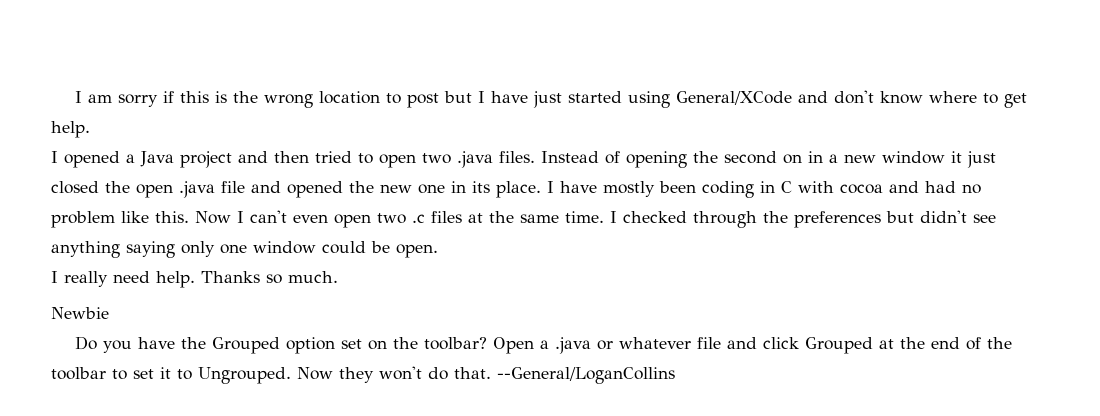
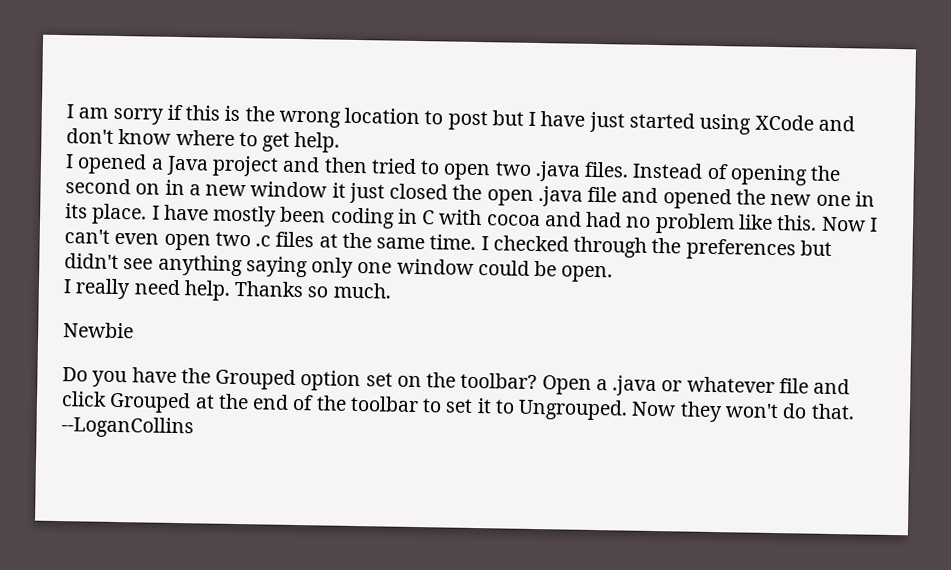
- I am sorry if this is the wrong location to post but I have just started using General/XCode and don't know where to get help.
+ I am sorry if this is the wrong location to post but I have just started using XCode and don't know where to get help.
- --General/LoganCollins
+ --LoganCollins

